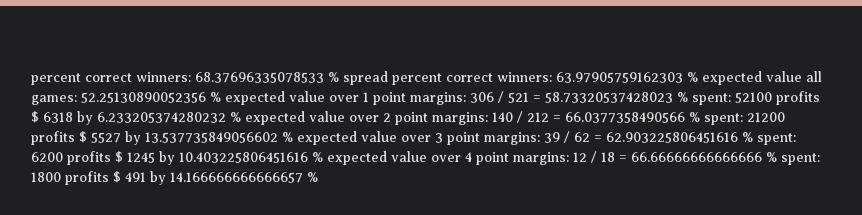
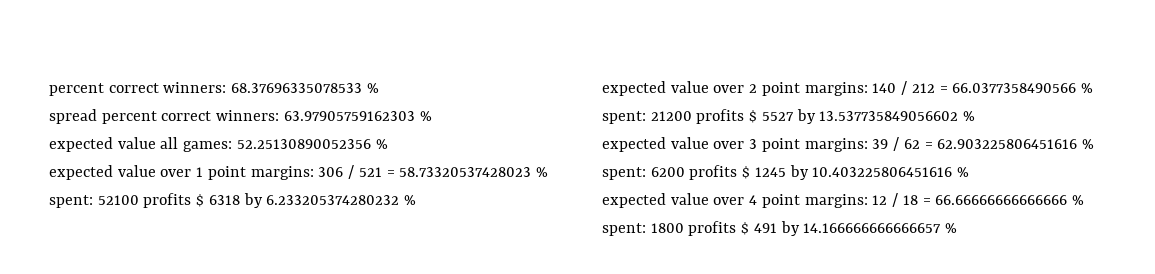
- 68.37696335078533 % spread percent correct winners:
+ 68.37696335078533 %
+ spread percent correct winners:
- 63.97905759162303 % expected value all games:
+ 63.97905759162303 %
+ expected value all games:
- 52.25130890052356 % expected value over 1 point margins:
+ 52.25130890052356 %
+ expected value over 1 point margins:
- 306 / 521 = 58.73320537428023 % spent:
+ 306 / 521 = 58.73320537428023 %
+ spent:
- 52100 profits $ 6318 by 6.233205374280232 % expected value over 2 point margins:
+ 52100 profits $ 6318 by 6.233205374280232 %
+ expected value over 2 point margins:
- 140 / 212 = 66.0377358490566 % spent:
+ 140 / 212 = 66.0377358490566 %
+ spent:
- 21200 profits $ 5527 by 13.537735849056602 % expected value over 3 point margins:
+ 21200 profits $ 5527 by 13.537735849056602 %
+ expected value over 3 point margins:
- 39 / 62 = 62.903225806451616 % spent:
+ 39 / 62 = 62.903225806451616 %
+ spent:
- 6200 profits $ 1245 by 10.403225806451616 % expected value over 4 point margins:
+ 6200 profits $ 1245 by 10.403225806451616 %
+ expected value over 4 point margins:
- 12 / 18 = 66.66666666666666 % spent:
+ 12 / 18 = 66.66666666666666 %
+ spent:

